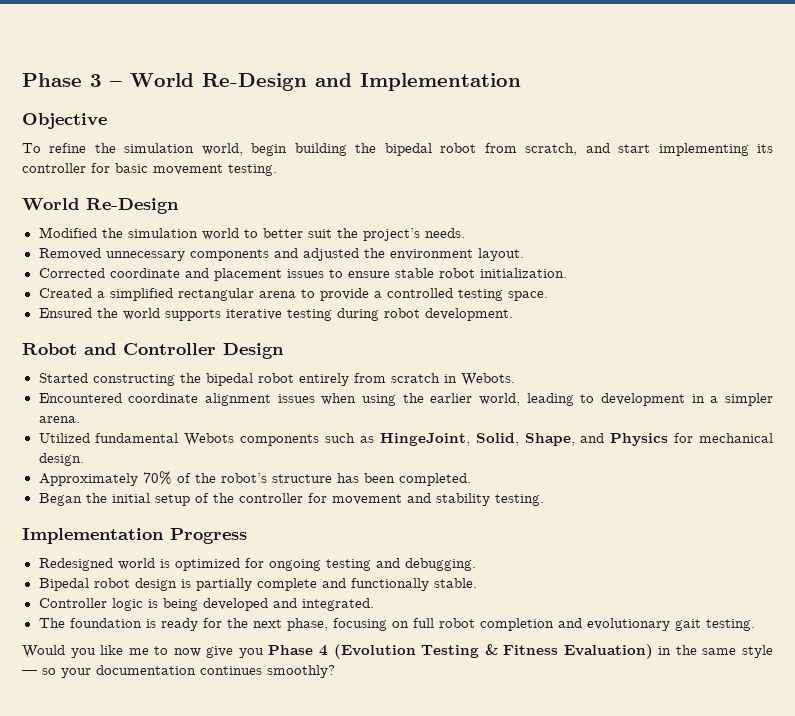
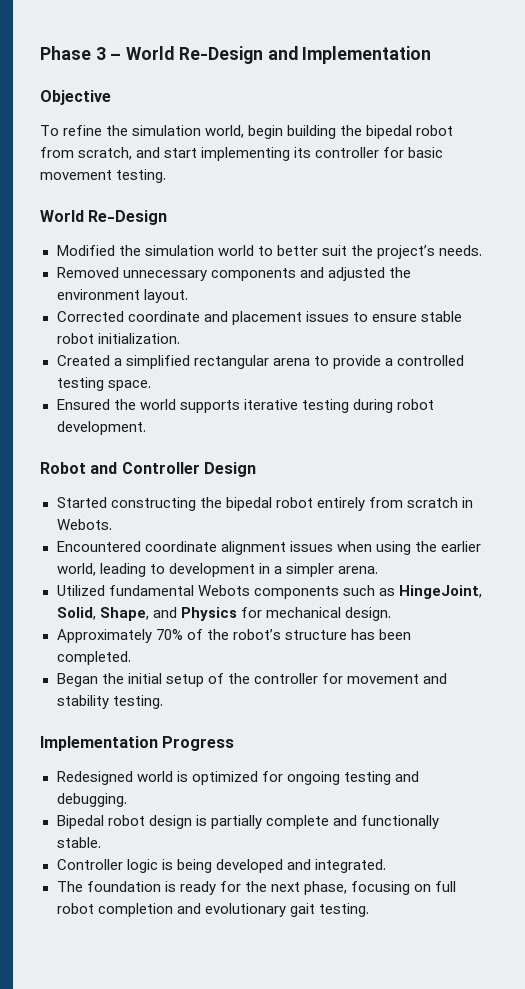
- Would you like me to now give you Phase 4 (Evolution Testing & Fitness Evaluation) in the same style — so your documentation continues smoothly?

